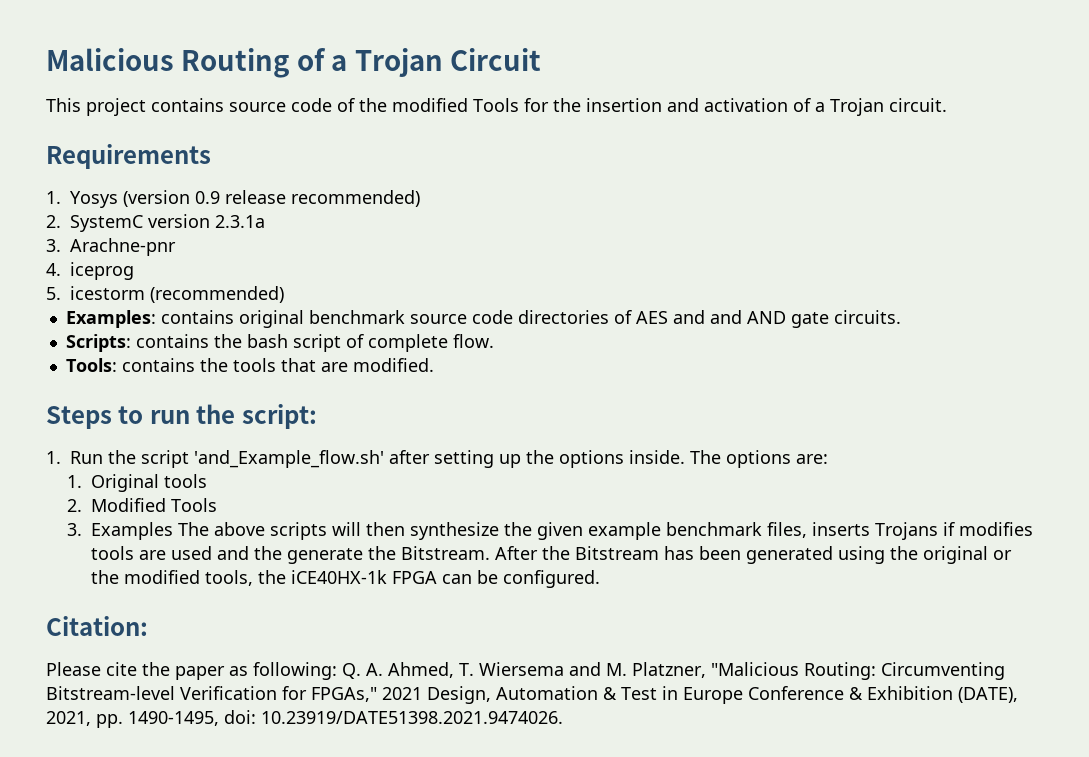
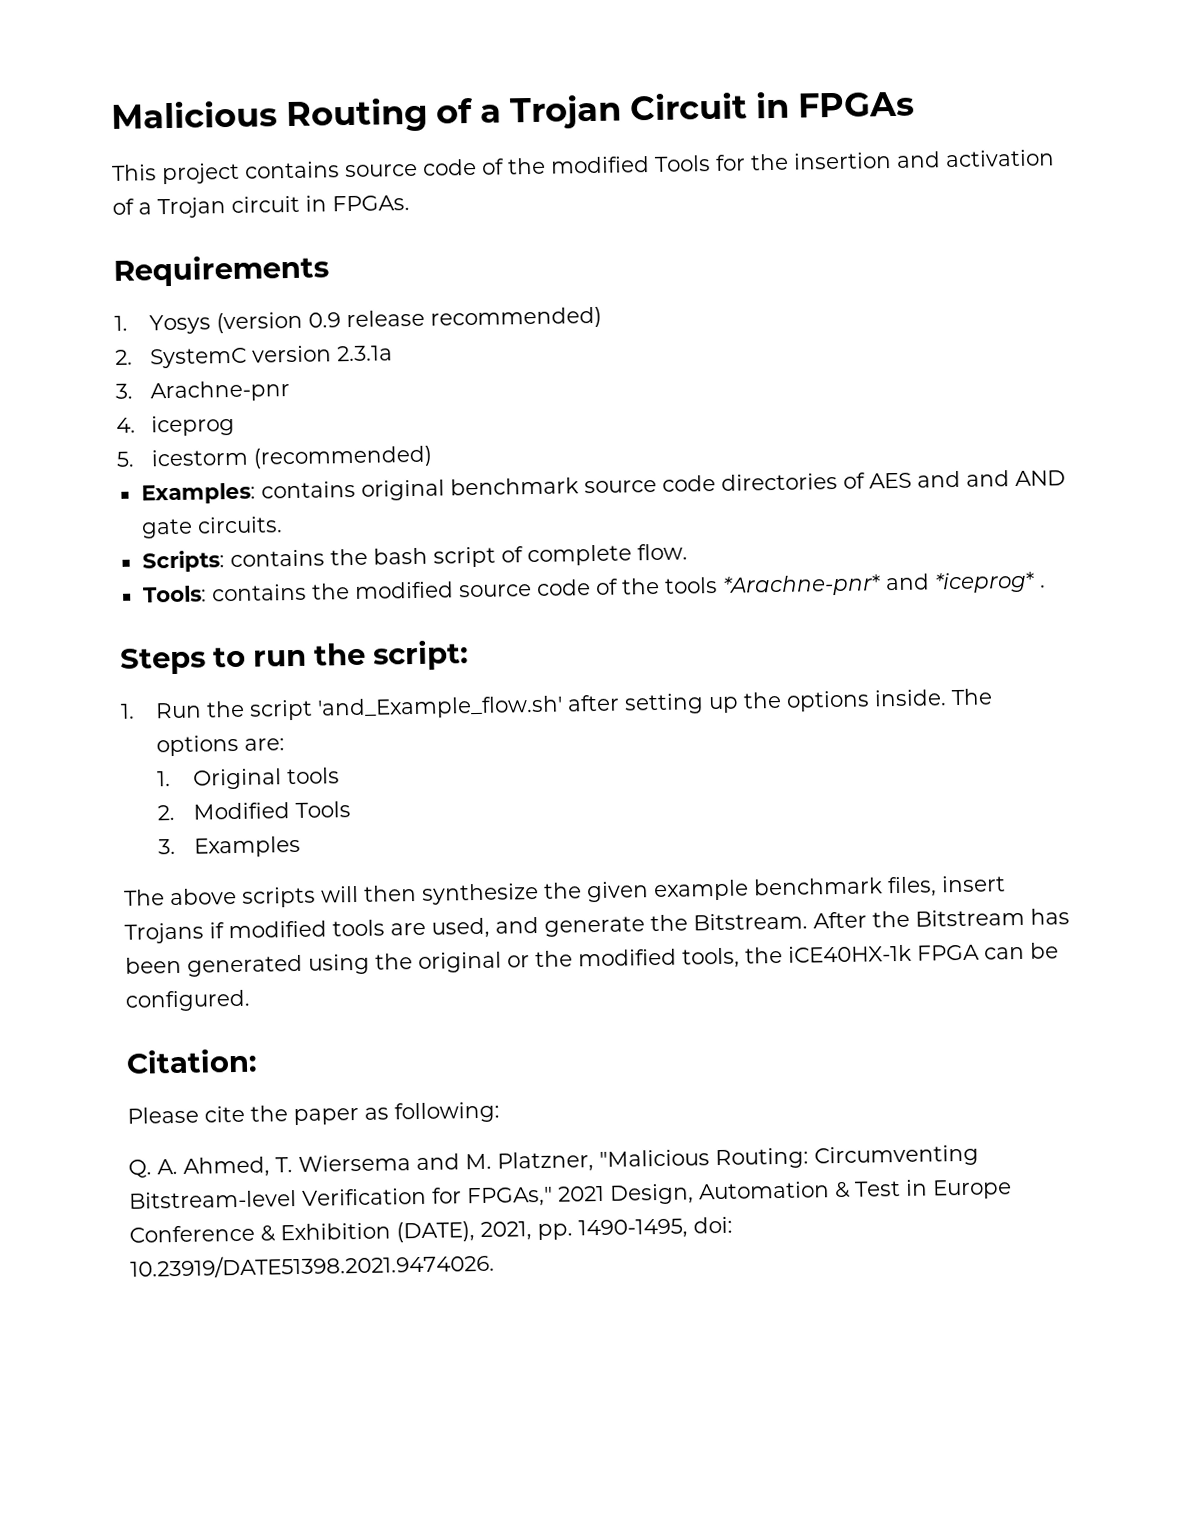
- Malicious Routing of a Trojan Circuit
+ Malicious Routing of a Trojan Circuit in FPGAs
- This project contains source code of the modified Tools for the insertion and activation of a Trojan circuit.
+ This project contains source code of the modified Tools for the insertion and activation of a Trojan circuit in FPGAs.
- Tools: contains the tools that are modified.
+ Tools: contains the modified source code of the tools *Arachne-pnr* and *iceprog* .
- 3. Examples The above scripts will then synthesize the given example benchmark files, inserts Trojans if modifies tools are used and the generate the Bitstream.
+ 3. Examples
+ The above scripts will then synthesize the given example benchmark files, insert Trojans if modified tools are used, and generate the Bitstream.
- Please cite the paper as following: Q. A. Ahmed, T. Wiersema and M. Platzner, "Malicious Routing: Circumventing Bitstream-level Verification for FPGAs," 2021 Design, Automation & Test in Europe Conference & Exhibition (DATE), 2021, pp. 1490-1495, doi: 10.23919/DATE51398.2021.9474026.
+ Please cite the paper as following:
+ Q. A. Ahmed, T. Wiersema and M. Platzner, "Malicious Routing: Circumventing Bitstream-level Verification for FPGAs," 2021 Design, Automation & Test in Europe Conference & Exhibition (DATE), 2021, pp. 1490-1495, doi: 10.23919/DATE51398.2021.9474026.

